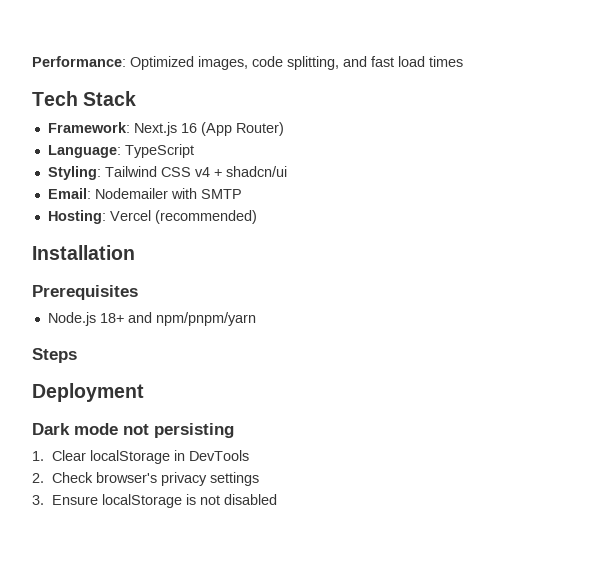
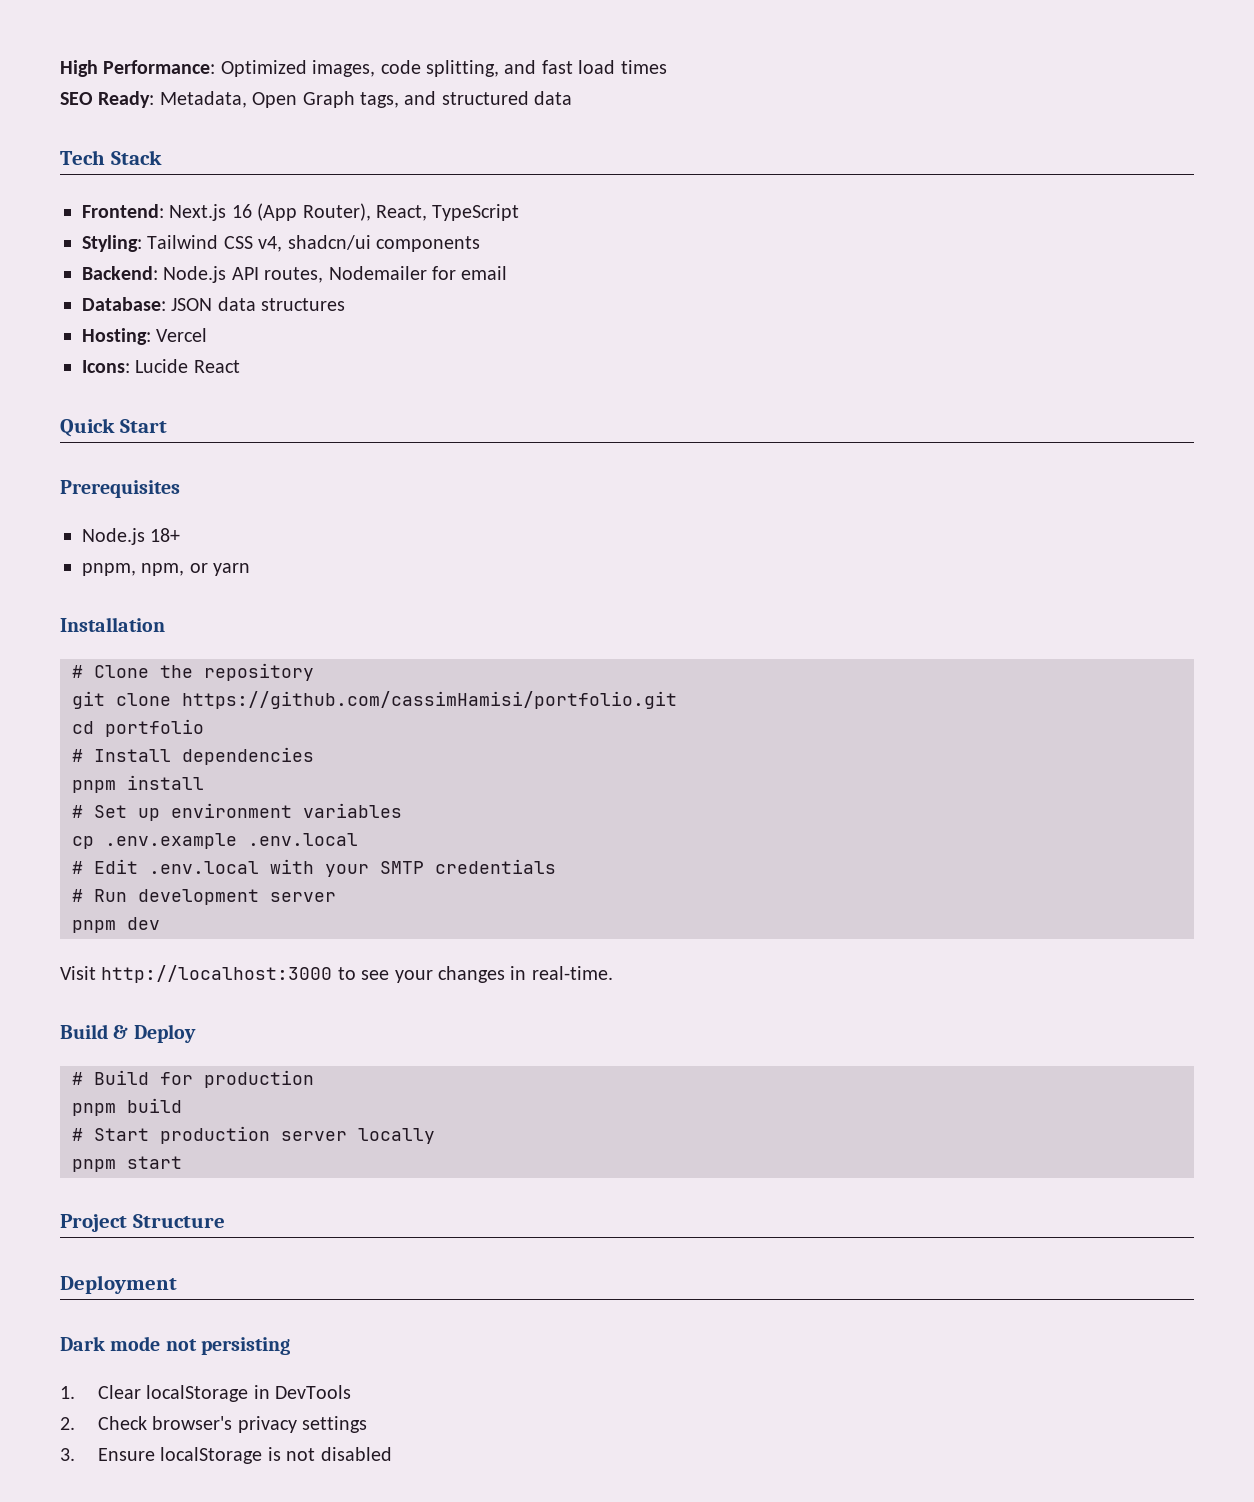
- Performance: Optimized images, code splitting, and fast load times
+ High Performance: Optimized images, code splitting, and fast load times
+ SEO Ready: Metadata, Open Graph tags, and structured data
- Framework: Next.js 16 (App Router)
- Language: TypeScript
+ Frontend: Next.js 16 (App Router), React, TypeScript
- Styling: Tailwind CSS v4 + shadcn/ui
- Email: Nodemailer with SMTP
- Hosting: Vercel (recommended)
+ Styling: Tailwind CSS v4, shadcn/ui components
+ Backend: Node.js API routes, Nodemailer for email
+ Database: JSON data structures
+ Hosting: Vercel
+ Icons: Lucide React
+ Quick Start
+ Prerequisites
+ Node.js 18+
+ pnpm, npm, or yarn
  Installation
- Prerequisites
- Node.js 18+ and npm/pnpm/yarn
- Steps
+ # Clone the repository
+ git clone https://github.com/cassimHamisi/portfolio.git
+ cd portfolio
+ # Install dependencies
+ pnpm install
+ # Set up environment variables
+ cp .env.example .env.local
+ # Edit .env.local with your SMTP credentials
+ # Run development server
+ pnpm dev
+ Visit http://localhost:3000 to see your changes in real-time.
+ Build & Deploy
+ # Build for production
+ pnpm build
+ # Start production server locally
+ pnpm start
+ Project Structure

